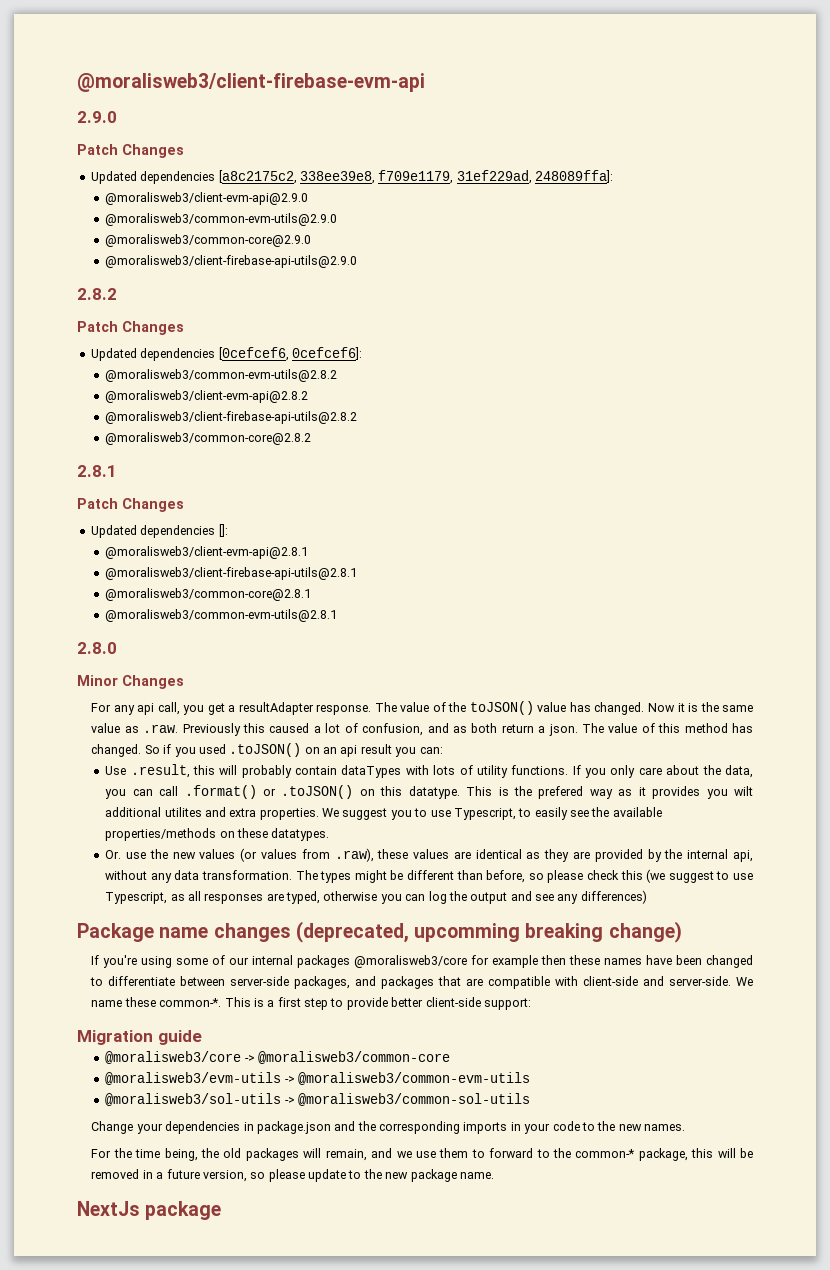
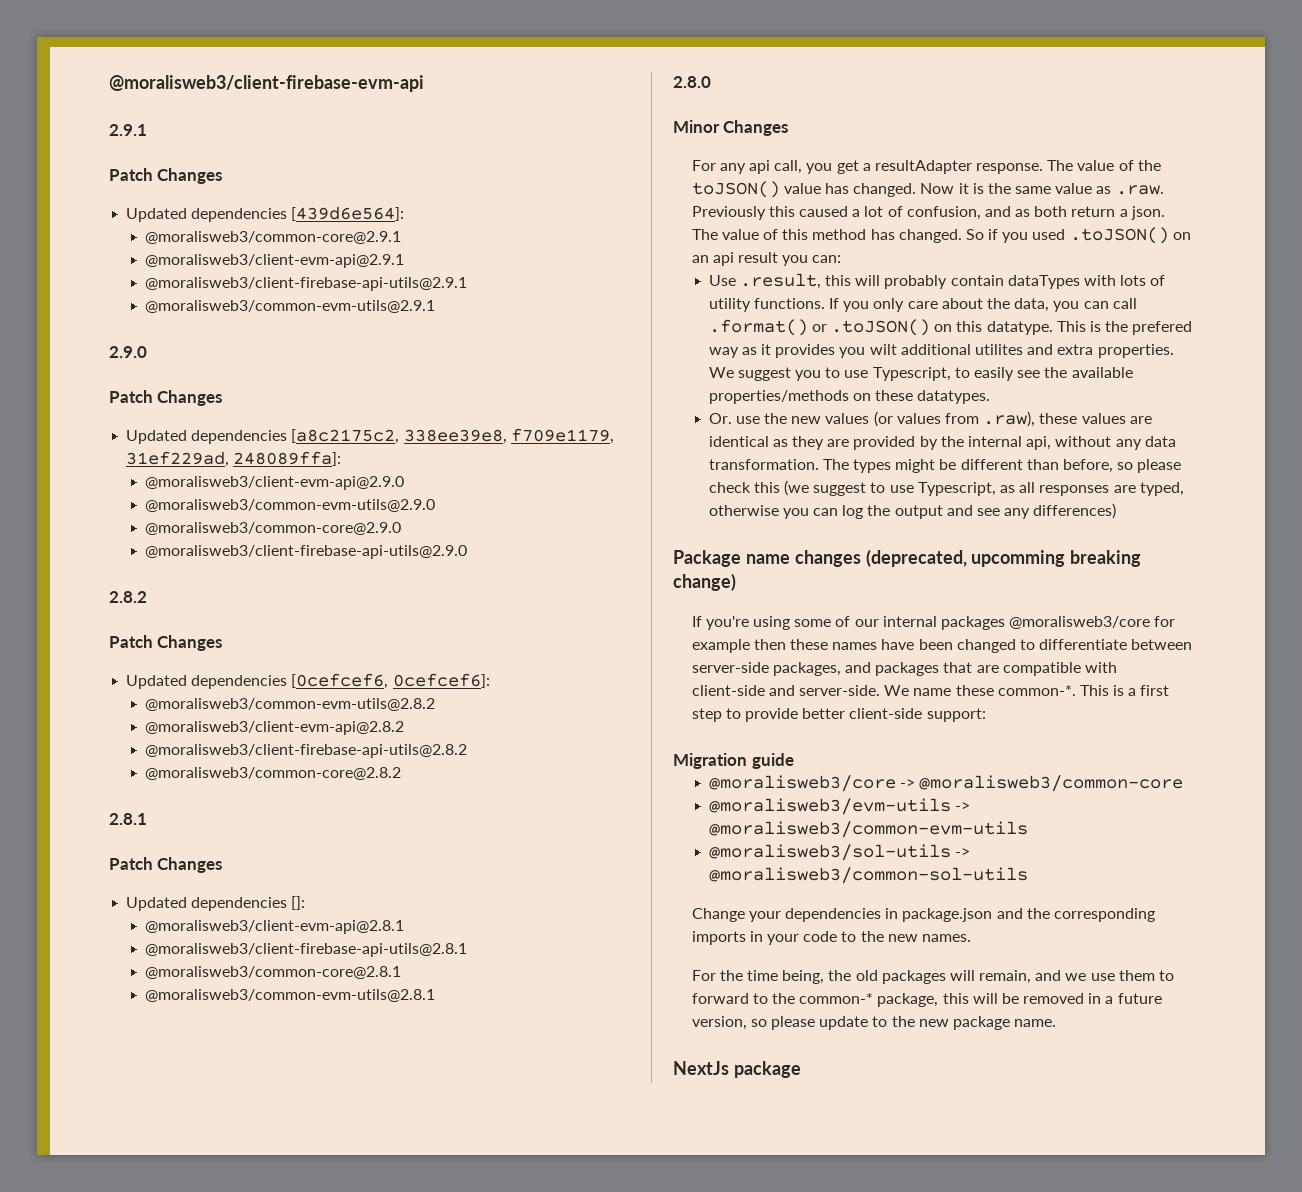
+ 2.9.1
+ Patch Changes
+ Updated dependencies [439d6e564]:
+ @moralisweb3/common-core@2.9.1
+ @moralisweb3/client-evm-api@2.9.1
+ @moralisweb3/client-firebase-api-utils@2.9.1
+ @moralisweb3/common-evm-utils@2.9.1

